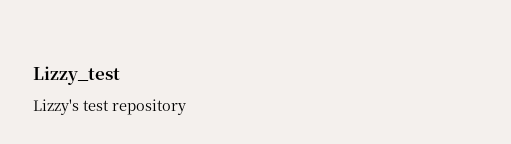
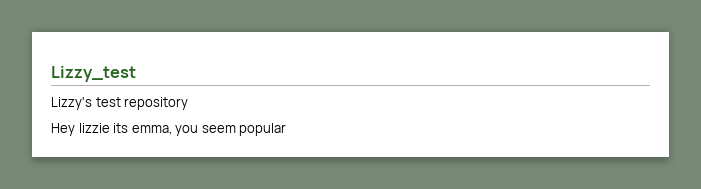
+ Hey lizzie its emma, you seem popular

